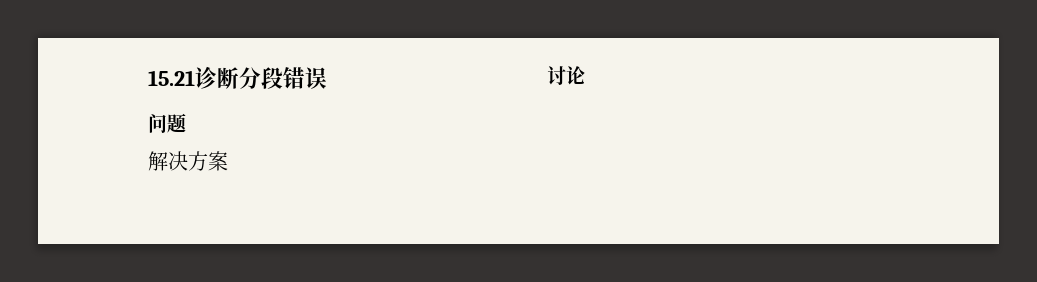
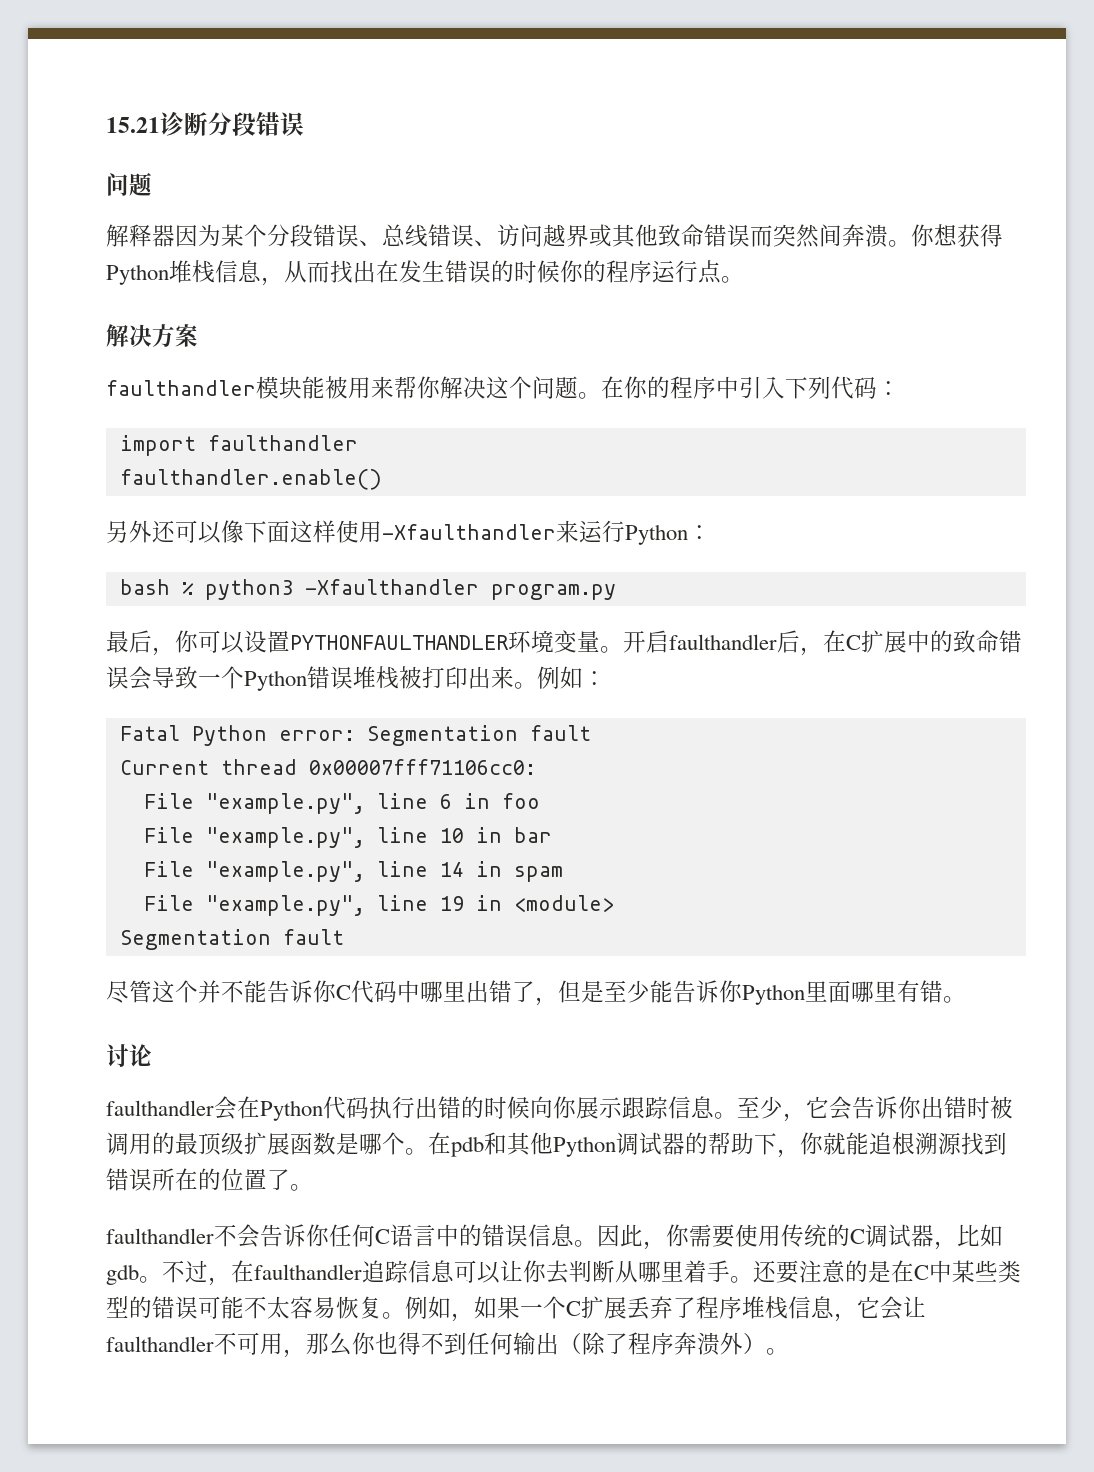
+ 解释器因为某个分段错误、总线错误、访问越界或其他致命错误而突然间奔溃。你想获得Python堆栈信息，从而找出在发生错误的时候你的程序运行点。
  解决方案
+ faulthandler模块能被用来帮你解决这个问题。在你的程序中引入下列代码：
+ import faulthandler
+ faulthandler.enable()
+ 另外还可以像下面这样使用-Xfaulthandler来运行Python：
+ bash % python3 -Xfaulthandler program.py
+ 最后，你可以设置PYTHONFAULTHANDLER环境变量。开启faulthandler后，在C扩展中的致命错误会导致一个Python错误堆栈被打印出来。例如：
+ Fatal Python error: Segmentation fault
+ Current thread 0x00007fff71106cc0:
+ File "example.py", line 6 in foo
+ File "example.py", line 10 in bar
+ File "example.py", line 14 in spam
+ File "example.py", line 19 in <module>
+ Segmentation fault
+ 尽管这个并不能告诉你C代码中哪里出错了，但是至少能告诉你Python里面哪里有错。
  讨论
+ faulthandler会在Python代码执行出错的时候向你展示跟踪信息。至少，它会告诉你出错时被调用的最顶级扩展函数是哪个。在pdb和其他Python调试器的帮助下，你就能追根溯源找到错误所在的位置了。
+ faulthandler不会告诉你任何C语言中的错误信息。因此，你需要使用传统的C调试器，比如gdb。不过，在faulthandler追踪信息可以让你去判断从哪里着手。还要注意的是在C中某些类型的错误可能不太容易恢复。例如，如果一个C扩展丢弃了程序堆栈信息，它会让faulthandler不可用，那么你也得不到任何输出（除了程序奔溃外）。

